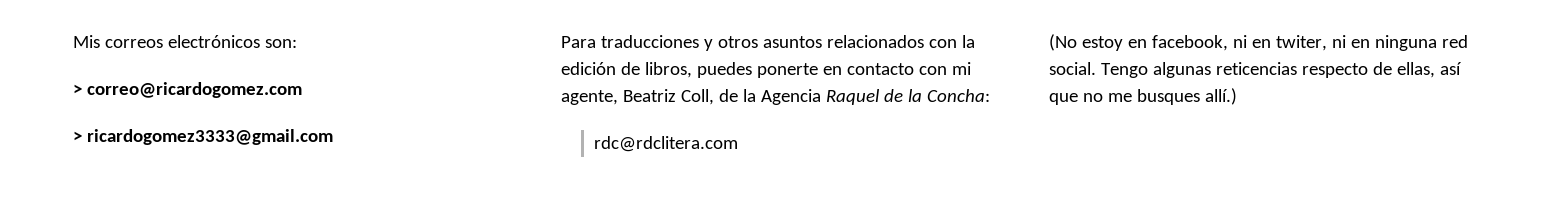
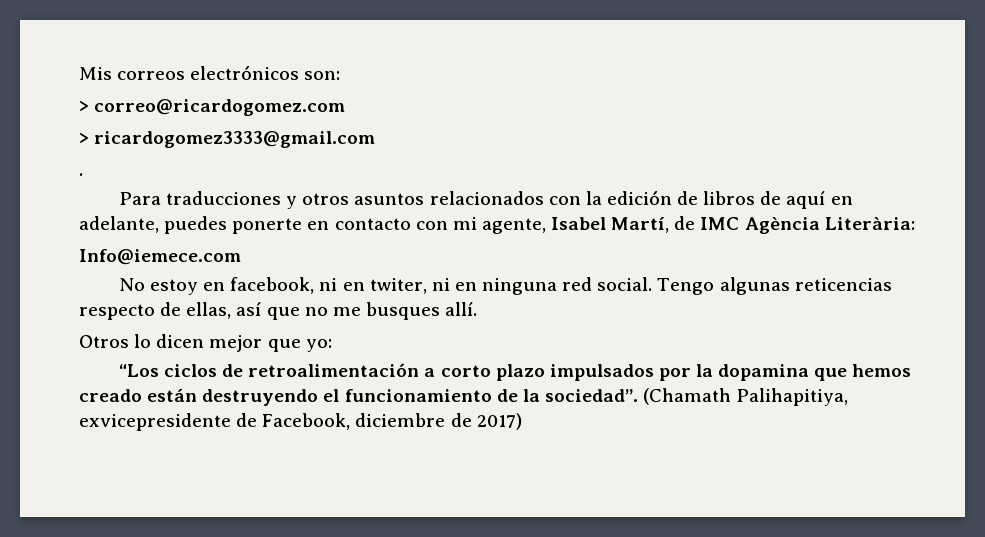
+ .
- Para traducciones y otros asuntos relacionados con la edición de libros, puedes ponerte en contacto con mi agente, Beatriz Coll, de la Agencia Raquel de la Concha:
- rdc@rdclitera.com
- (No estoy en facebook, ni en twiter, ni en ninguna red social.
+ Para traducciones y otros asuntos relacionados con la edición de libros de aquí en adelante, puedes ponerte en contacto con mi agente, Isabel Martí, de IMC Agència Literària:
+ Info@iemece.com
+ No estoy en facebook, ni en twiter, ni en ninguna red social.
- Tengo algunas reticencias respecto de ellas, así que no me busques allí.)
+ Tengo algunas reticencias respecto de ellas, así que no me busques allí.
+ Otros lo dicen mejor que yo:
+ “Los ciclos de retroalimentación a corto plazo impulsados por la dopamina que hemos creado están destruyendo el funcionamiento de la sociedad”. (Chamath Palihapitiya, exvicepresidente de Facebook, diciembre de 2017)

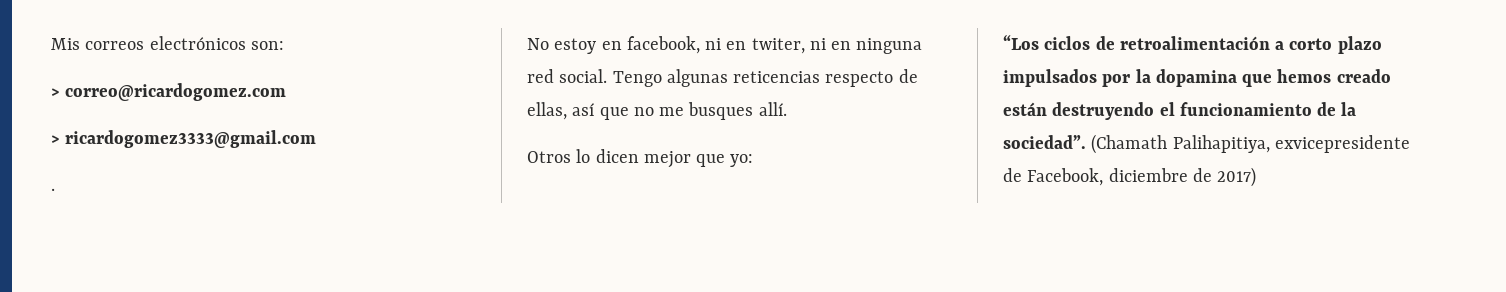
- Para traducciones y otros asuntos relacionados con la edición de libros de aquí en adelante, puedes ponerte en contacto con mi agente, Isabel Martí, de IMC Agència Literària:
- Info@iemece.com

